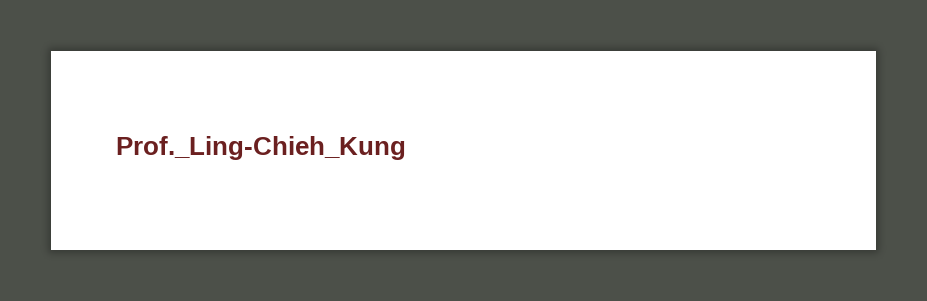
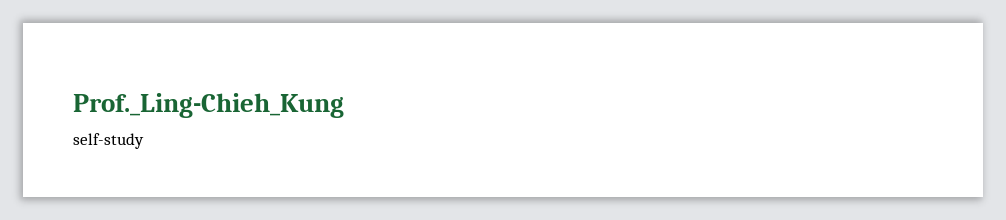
+ self-study

